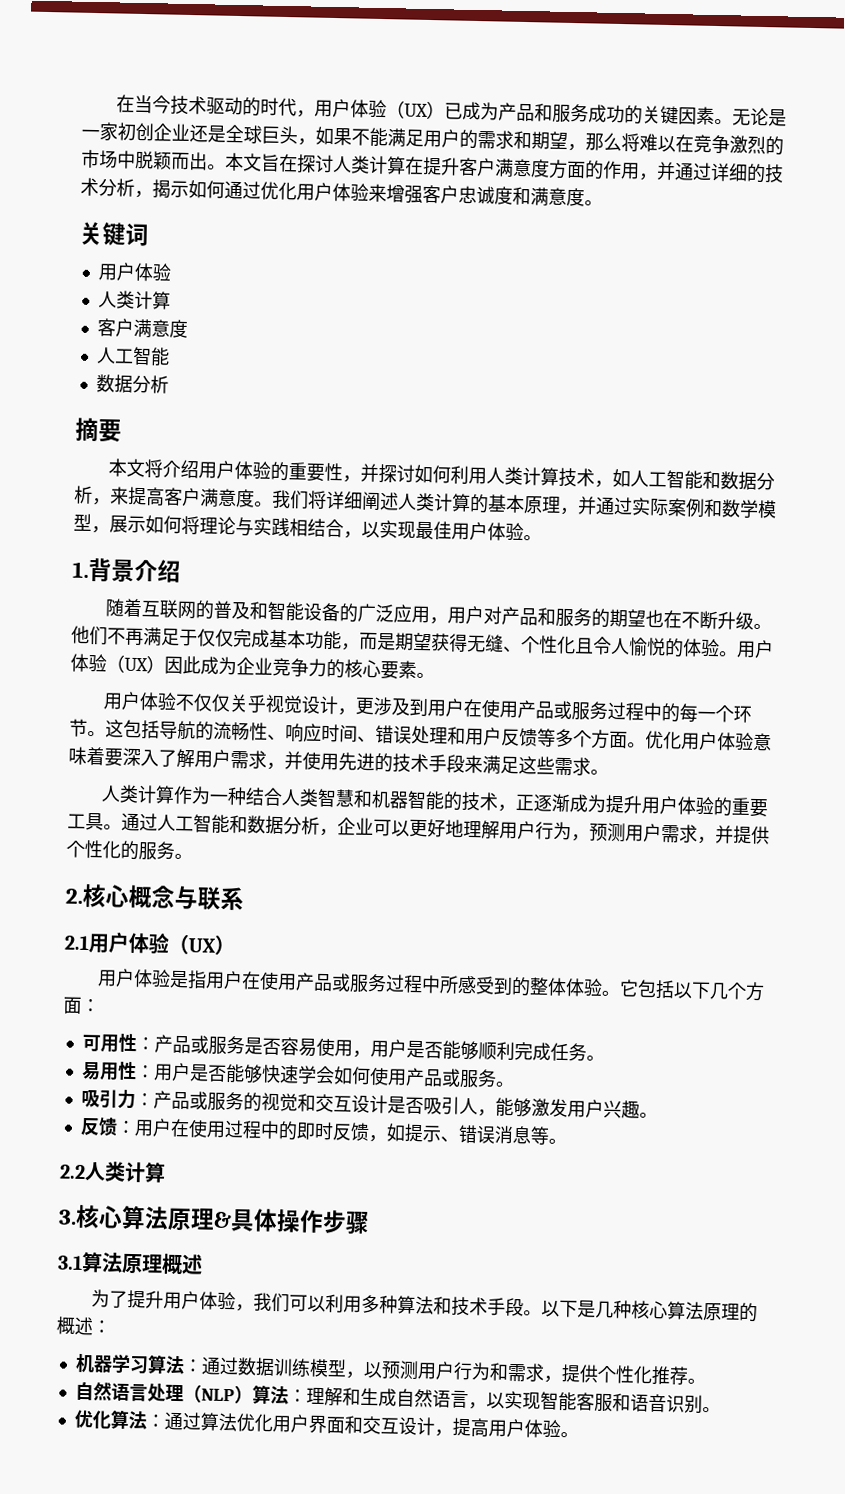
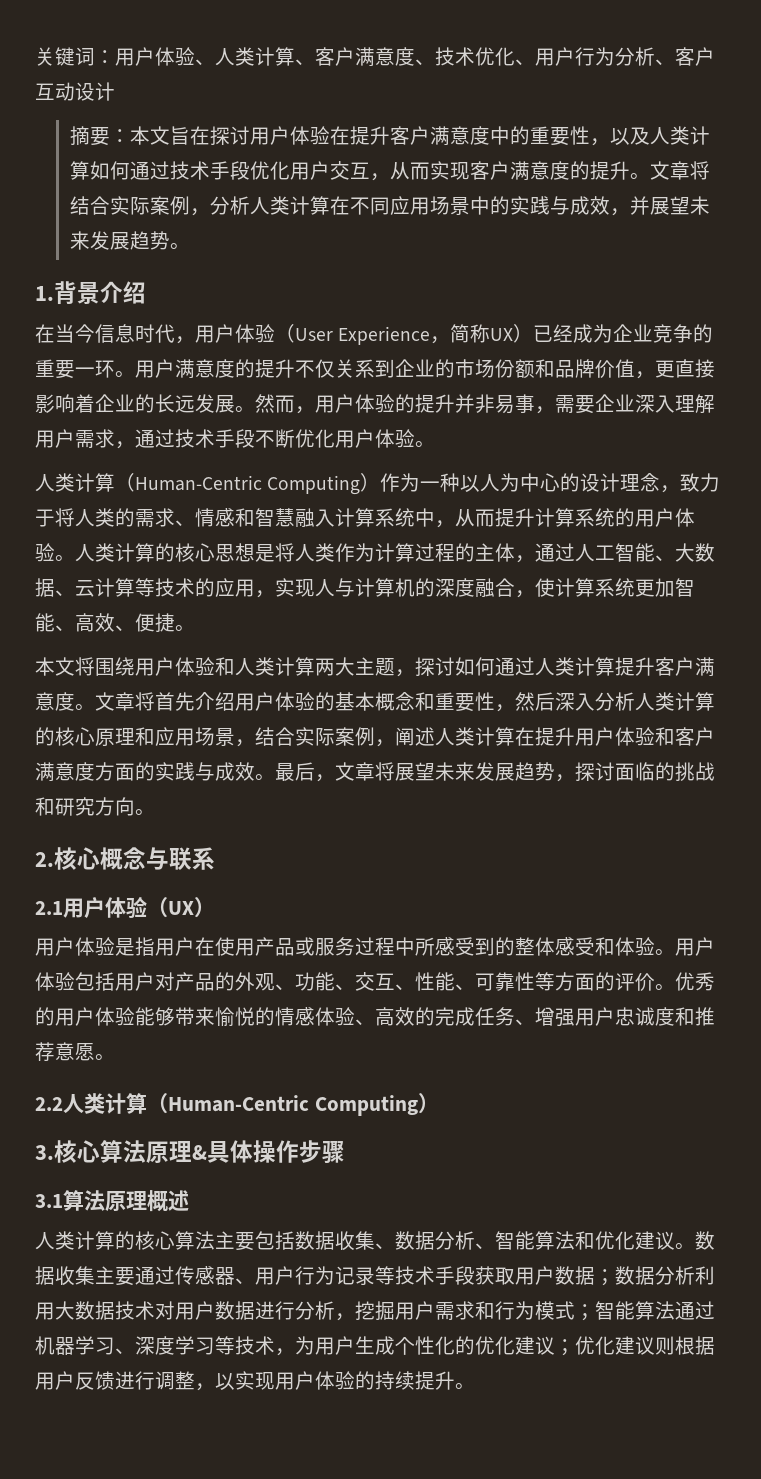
- 在当今技术驱动的时代，用户体验（UX）已成为产品和服务成功的关键因素。无论是一家初创企业还是全球巨头，如果不能满足用户的需求和期望，那么将难以在竞争激烈的市场中脱颖而出。本文旨在探讨人类计算在提升客户满意度方面的作用，并通过详细的技术分析，揭示如何通过优化用户体验来增强客户忠诚度和满意度。
- 关键词
- 用户体验
- 人类计算
- 客户满意度
- 人工智能
- 数据分析
- 摘要
- 本文将介绍用户体验的重要性，并探讨如何利用人类计算技术，如人工智能和数据分析，来提高客户满意度。我们将详细阐述人类计算的基本原理，并通过实际案例和数学模型，展示如何将理论与实践相结合，以实现最佳用户体验。
+ 关键词：用户体验、人类计算、客户满意度、技术优化、用户行为分析、客户互动设计
+ 摘要：本文旨在探讨用户体验在提升客户满意度中的重要性，以及人类计算如何通过技术手段优化用户交互，从而实现客户满意度的提升。文章将结合实际案例，分析人类计算在不同应用场景中的实践与成效，并展望未来发展趋势。
  1.背景介绍
- 随着互联网的普及和智能设备的广泛应用，用户对产品和服务的期望也在不断升级。他们不再满足于仅仅完成基本功能，而是期望获得无缝、个性化且令人愉悦的体验。用户体验（UX）因此成为企业竞争力的核心要素。
- 用户体验不仅仅关乎视觉设计，更涉及到用户在使用产品或服务过程中的每一个环节。这包括导航的流畅性、响应时间、错误处理和用户反馈等多个方面。优化用户体验意味着要深入了解用户需求，并使用先进的技术手段来满足这些需求。
- 人类计算作为一种结合人类智慧和机器智能的技术，正逐渐成为提升用户体验的重要工具。通过人工智能和数据分析，企业可以更好地理解用户行为，预测用户需求，并提供个性化的服务。
+ 在当今信息时代，用户体验（User Experience，简称UX）已经成为企业竞争的重要一环。用户满意度的提升不仅关系到企业的市场份额和品牌价值，更直接影响着企业的长远发展。然而，用户体验的提升并非易事，需要企业深入理解用户需求，通过技术手段不断优化用户体验。
+ 人类计算（Human-Centric Computing）作为一种以人为中心的设计理念，致力于将人类的需求、情感和智慧融入计算系统中，从而提升计算系统的用户体验。人类计算的核心思想是将人类作为计算过程的主体，通过人工智能、大数据、云计算等技术的应用，实现人与计算机的深度融合，使计算系统更加智能、高效、便捷。
+ 本文将围绕用户体验和人类计算两大主题，探讨如何通过人类计算提升客户满意度。文章将首先介绍用户体验的基本概念和重要性，然后深入分析人类计算的核心原理和应用场景，结合实际案例，阐述人类计算在提升用户体验和客户满意度方面的实践与成效。最后，文章将展望未来发展趋势，探讨面临的挑战和研究方向。
- 用户体验是指用户在使用产品或服务过程中所感受到的整体体验。它包括以下几个方面：
- 可用性：产品或服务是否容易使用，用户是否能够顺利完成任务。
- 易用性：用户是否能够快速学会如何使用产品或服务。
- 吸引力：产品或服务的视觉和交互设计是否吸引人，能够激发用户兴趣。
- 反馈：用户在使用过程中的即时反馈，如提示、错误消息等。
+ 用户体验是指用户在使用产品或服务过程中所感受到的整体感受和体验。用户体验包括用户对产品的外观、功能、交互、性能、可靠性等方面的评价。优秀的用户体验能够带来愉悦的情感体验、高效的完成任务、增强用户忠诚度和推荐意愿。
- 2.2人类计算
+ 2.2人类计算（Human-Centric Computing）
- 为了提升用户体验，我们可以利用多种算法和技术手段。以下是几种核心算法原理的概述：
- 机器学习算法：通过数据训练模型，以预测用户行为和需求，提供个性化推荐。
- 自然语言处理（NLP）算法：理解和生成自然语言，以实现智能客服和语音识别。
- 优化算法：通过算法优化用户界面和交互设计，提高用户体验。
+ 人类计算的核心算法主要包括数据收集、数据分析、智能算法和优化建议。数据收集主要通过传感器、用户行为记录等技术手段获取用户数据；数据分析利用大数据技术对用户数据进行分析，挖掘用户需求和行为模式；智能算法通过机器学习、深度学习等技术，为用户生成个性化的优化建议；优化建议则根据用户反馈进行调整，以实现用户体验的持续提升。

